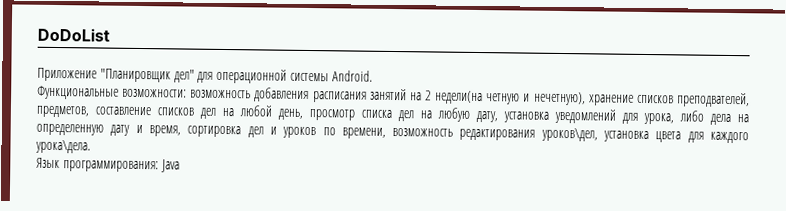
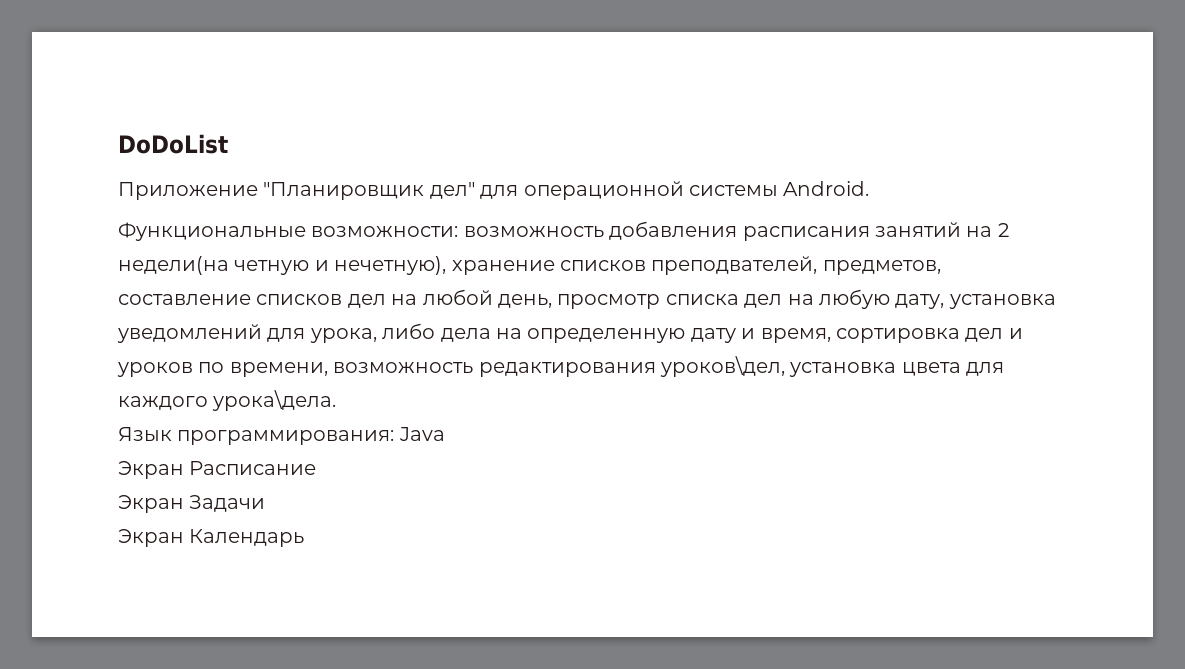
+ Экран Расписание
+ Экран Задачи
+ Экран Календарь

